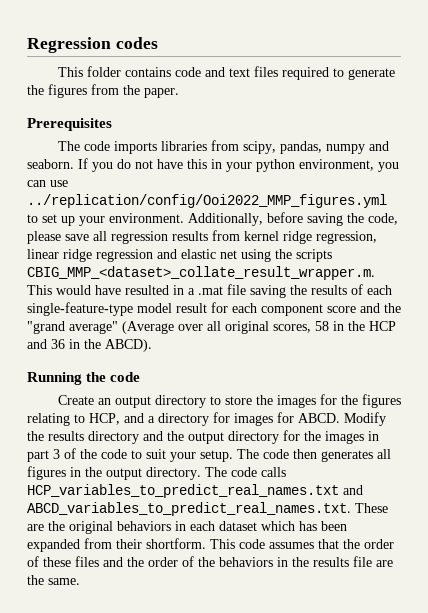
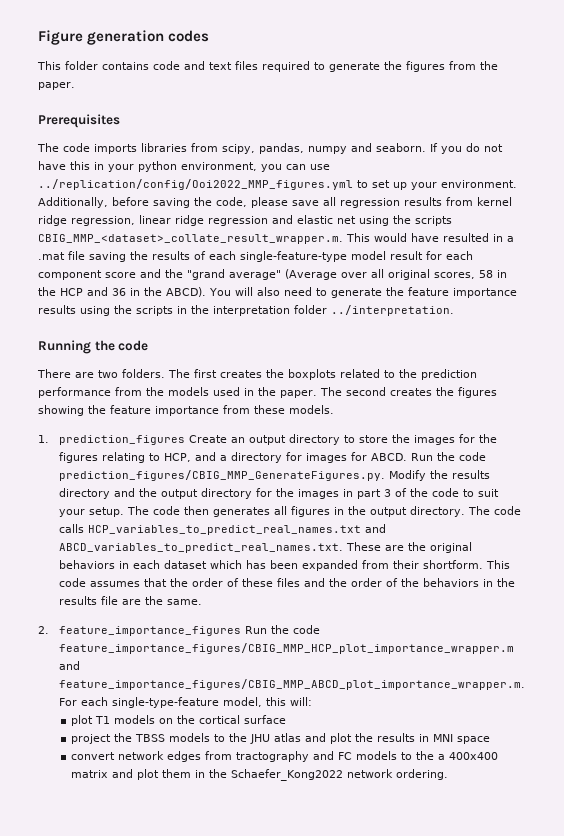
- Regression codes
+ Figure generation codes
- Additionally, before saving the code, please save all regression results from kernel ridge regression, linear ridge regression and elastic net using the scripts CBIG_MMP_<dataset>_collate_result_wrapper.m. This would have resulted in a .mat file saving the results of each single-feature-type model result for each component score and the "grand average" (Average over all original scores, 58 in the HCP and 36 in the ABCD).
+ Additionally, before saving the code, please save all regression results from kernel ridge regression, linear ridge regression and elastic net using the scripts CBIG_MMP_<dataset>_collate_result_wrapper.m. This would have resulted in a .mat file saving the results of each single-feature-type model result for each component score and the "grand average" (Average over all original scores, 58 in the HCP and 36 in the ABCD). You will also need to generate the feature importance results using the scripts in the interpretation folder ../interpretation.
  Running the code
- Create an output directory to store the images for the figures relating to HCP, and a directory for images for ABCD.
+ There are two folders. The first creates the boxplots related to the prediction performance from the models used in the paper. The second creates the figures showing the feature importance from these models.
+ 1. prediction_figures Create an output directory to store the images for the figures relating to HCP, and a directory for images for ABCD.
- Modify the results directory and the output directory for the images in part 3 of the code to suit your setup.
+ Run the code prediction_figures/CBIG_MMP_GenerateFigures.py. Modify the results directory and the output directory for the images in part 3 of the code to suit your setup.
+ 2. feature_importance_figures Run the code feature_importance_figures/CBIG_MMP_HCP_plot_importance_wrapper.m and feature_importance_figures/CBIG_MMP_ABCD_plot_importance_wrapper.m. For each single-type-feature model, this will:
+ plot T1 models on the cortical surface
+ project the TBSS models to the JHU atlas and plot the results in MNI space
+ convert network edges from tractography and FC models to the a 400x400 matrix and plot them in the Schaefer_Kong2022 network ordering.

